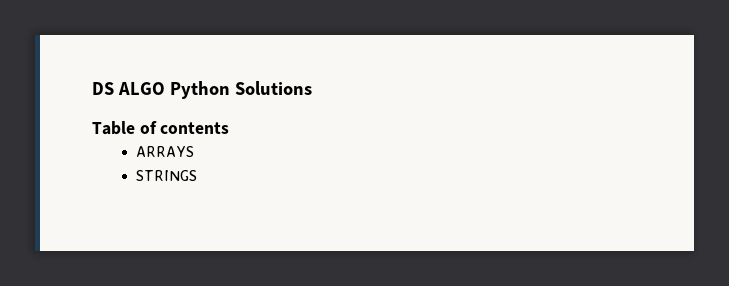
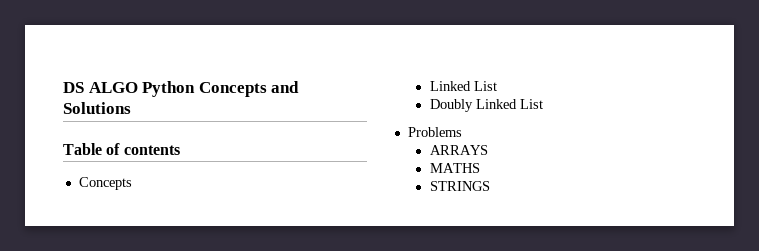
- DS ALGO Python Solutions
+ DS ALGO Python Concepts and Solutions
  Table of contents
+ Concepts
+ Linked List
+ Doubly Linked List
+ Problems
+ MATHS

